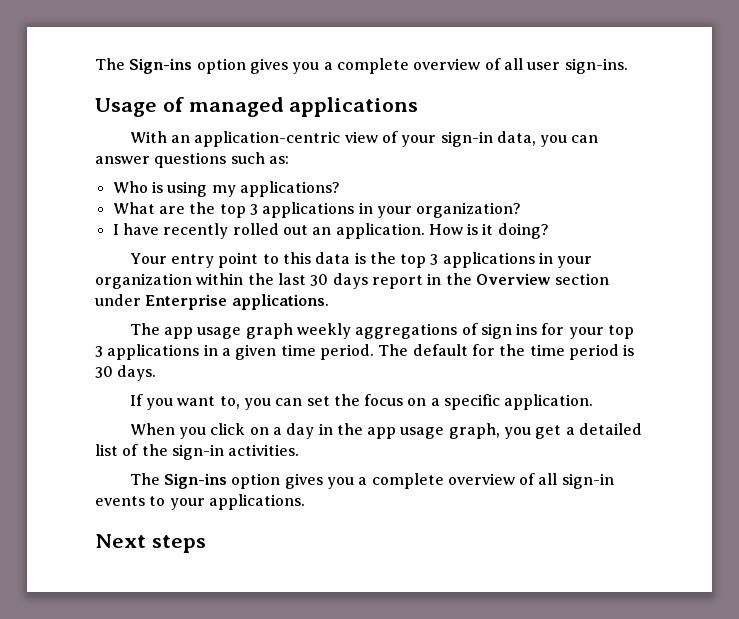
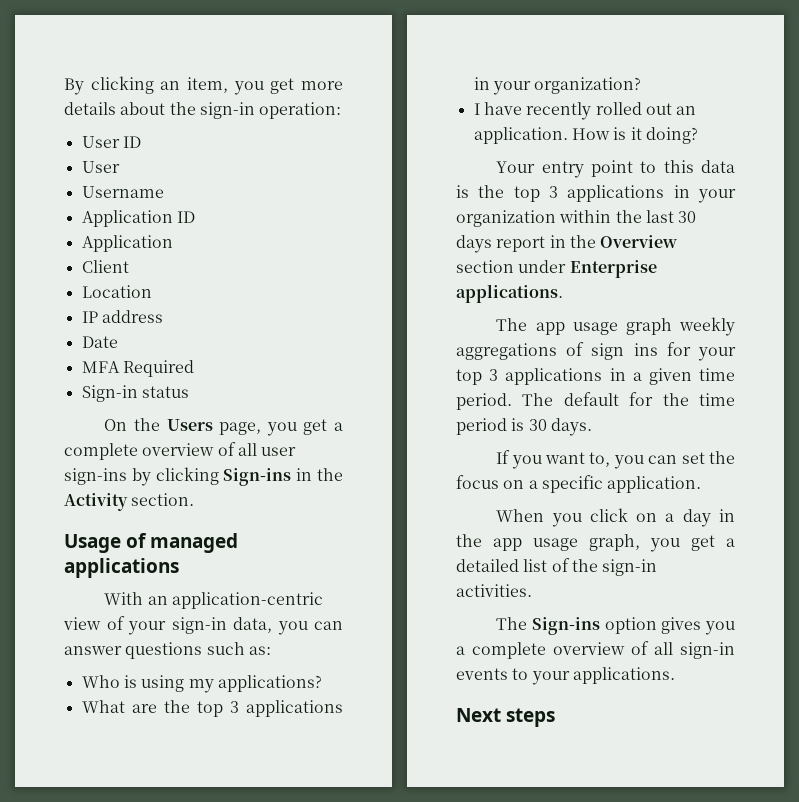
- The Sign-ins option gives you a complete overview of all user sign-ins.
+ By clicking an item, you get more details about the sign-in operation:
+ User ID
+ User
+ Username
+ Application ID
+ Application
+ Client
+ Location
+ IP address
+ Date
+ MFA Required
+ Sign-in status
+ On the Users page, you get a complete overview of all user sign-ins by clicking Sign-ins in the Activity section.

